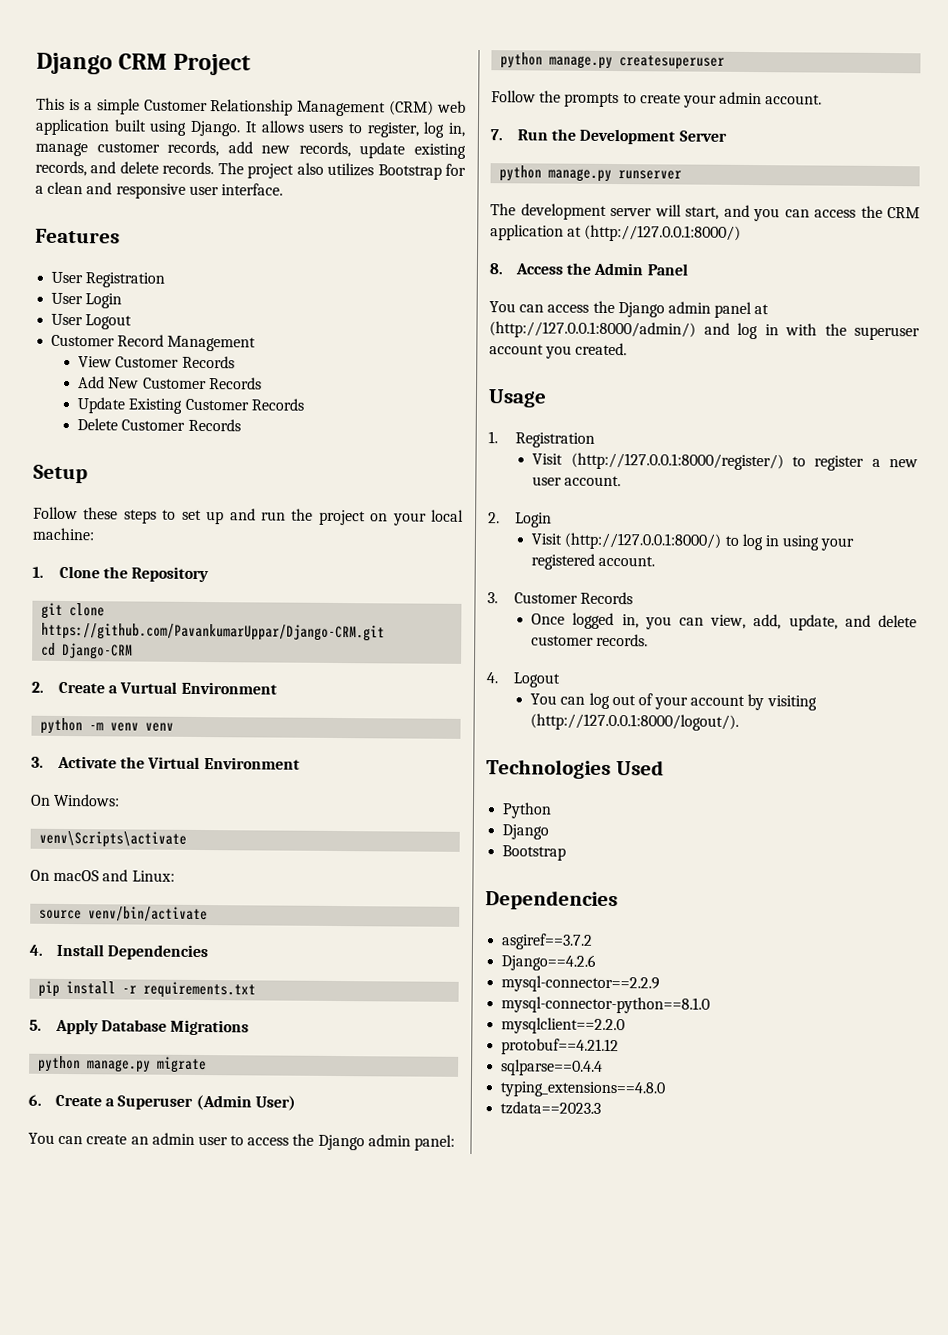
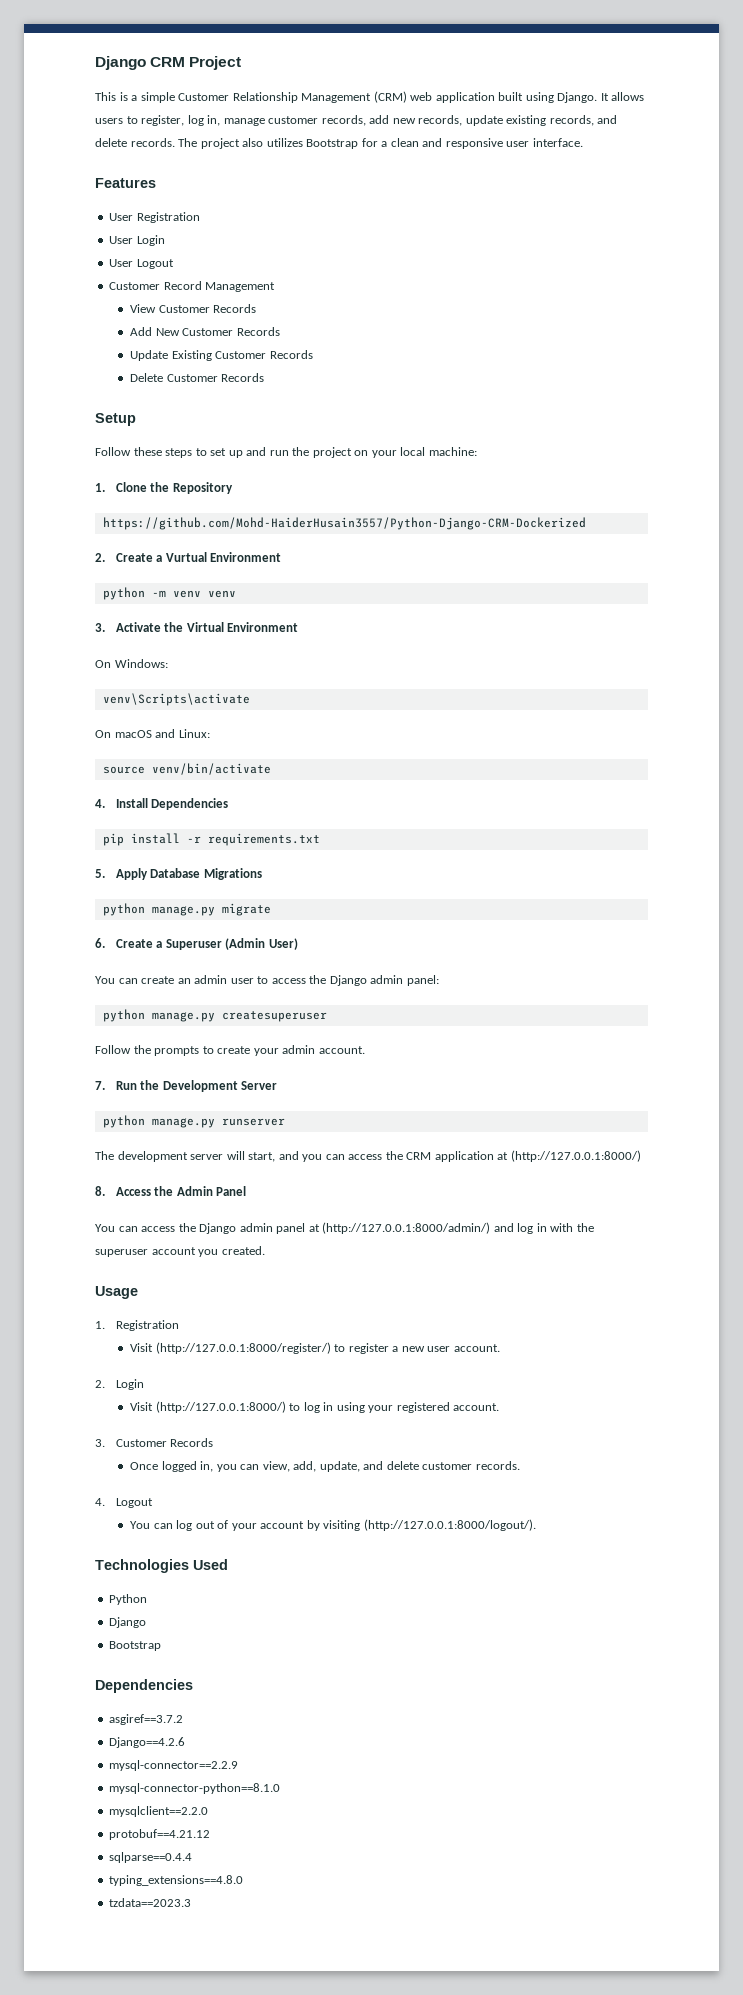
- git clone https://github.com/PavankumarUppar/Django-CRM.git
- cd Django-CRM
+ https://github.com/Mohd-HaiderHusain3557/Python-Django-CRM-Dockerized

